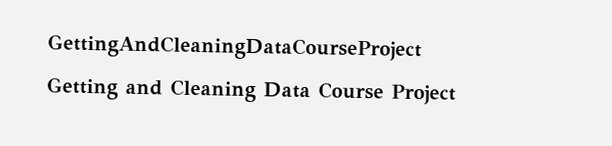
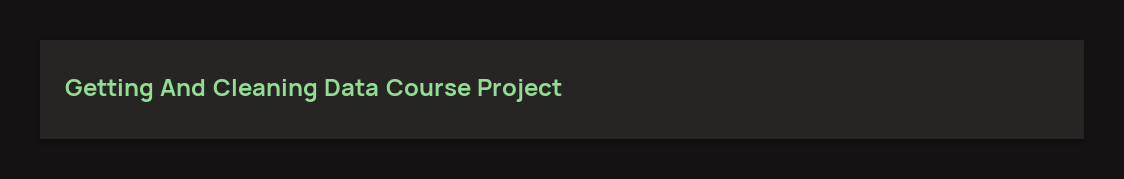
- GettingAndCleaningDataCourseProject
- Getting and Cleaning Data Course Project
+ Getting And Cleaning Data Course Project

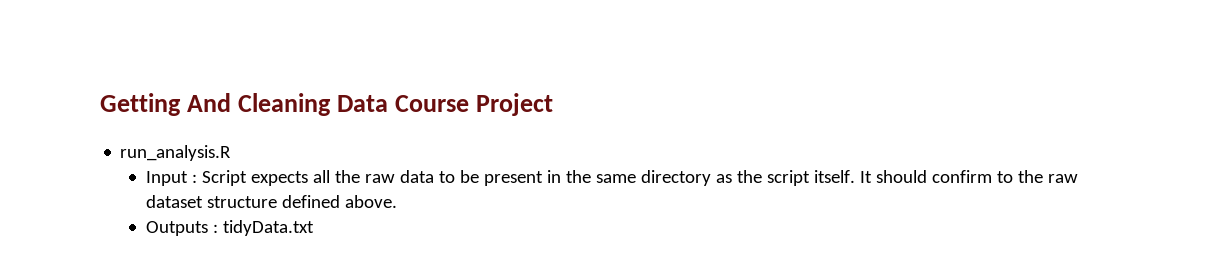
+ run_analysis.R
+ Input : Script expects all the raw data to be present in the same directory as the script itself. It should confirm to the raw dataset structure defined above.
+ Outputs : tidyData.txt

